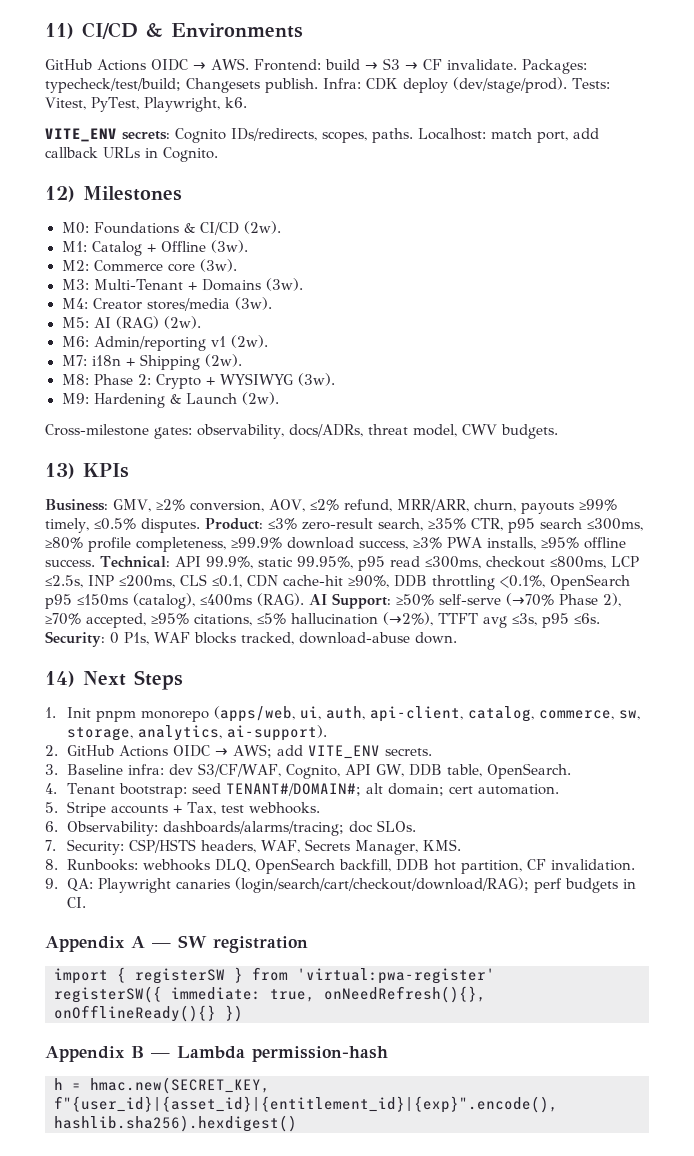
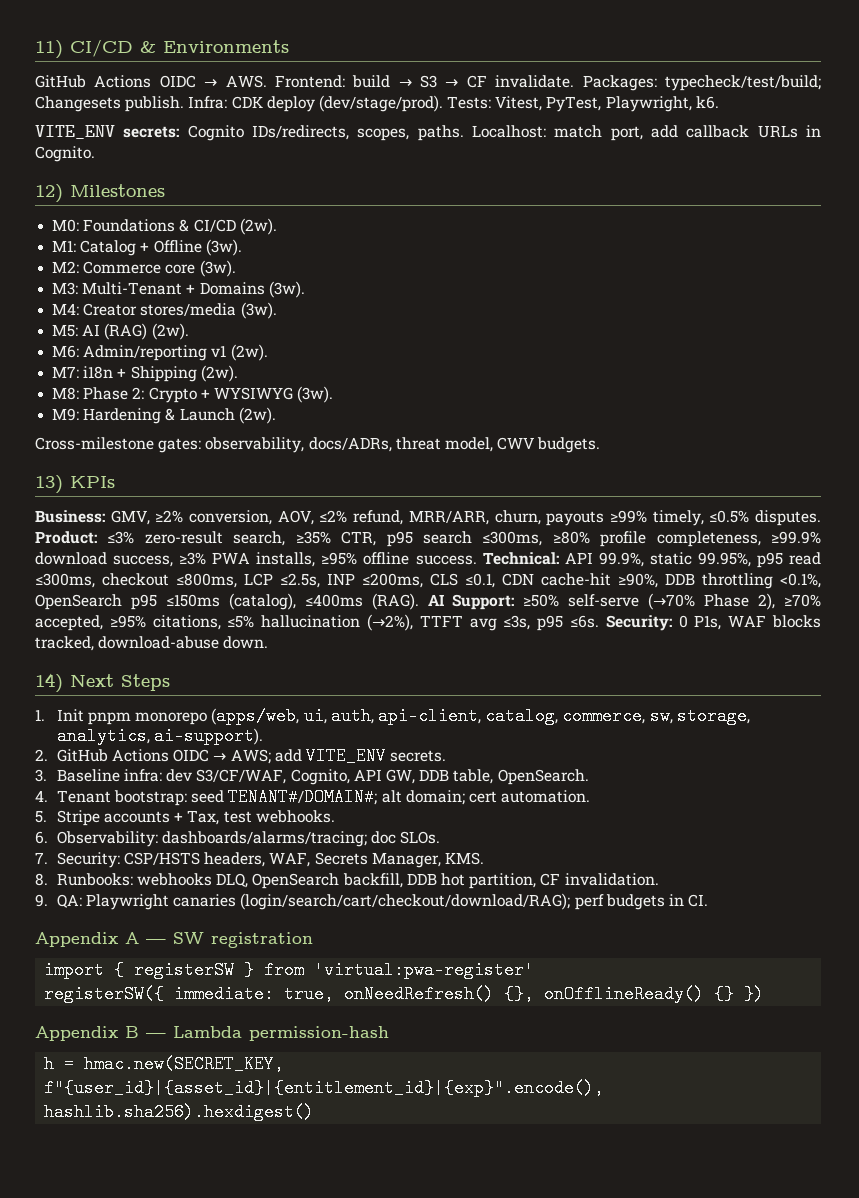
- registerSW({ immediate: true, onNeedRefresh(){}, onOfflineReady(){} })
+ registerSW({ immediate: true, onNeedRefresh() {}, onOfflineReady() {} })

